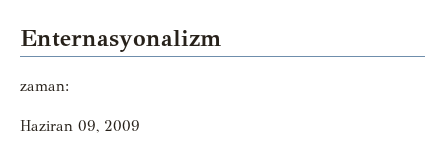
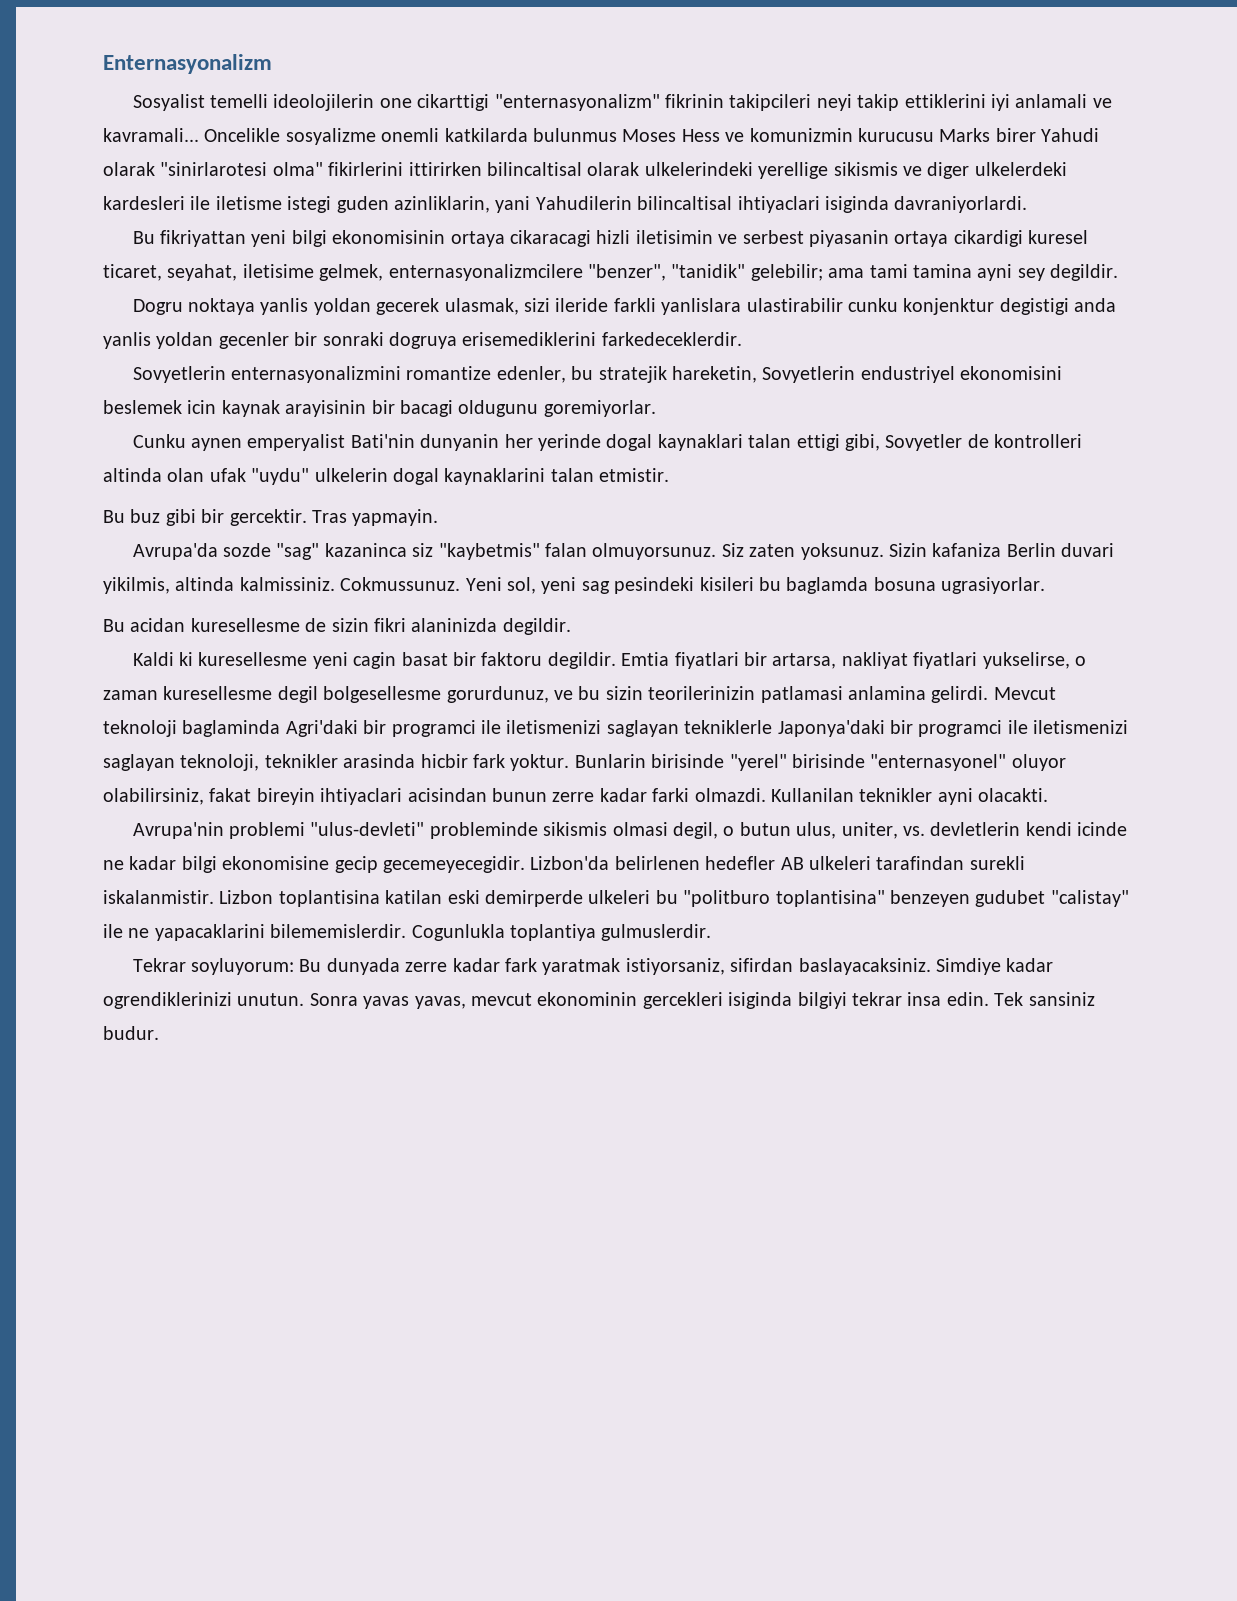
- zaman:
- Haziran 09, 2009
+ Sosyalist temelli ideolojilerin one cikarttigi "enternasyonalizm" fikrinin takipcileri neyi takip ettiklerini iyi anlamali ve kavramali... Oncelikle sosyalizme onemli katkilarda bulunmus Moses Hess ve komunizmin kurucusu Marks birer Yahudi olarak "sinirlarotesi olma" fikirlerini ittirirken bilincaltisal olarak ulkelerindeki yerellige sikismis ve diger ulkelerdeki kardesleri ile iletisme istegi guden azinliklarin, yani Yahudilerin bilincaltisal ihtiyaclari isiginda davraniyorlardi.
+ Bu fikriyattan yeni bilgi ekonomisinin ortaya cikaracagi hizli iletisimin ve serbest piyasanin ortaya cikardigi kuresel ticaret, seyahat, iletisime gelmek, enternasyonalizmcilere "benzer", "tanidik" gelebilir; ama tami tamina ayni sey degildir.
+ Dogru noktaya yanlis yoldan gecerek ulasmak, sizi ileride farkli yanlislara ulastirabilir cunku konjenktur degistigi anda yanlis yoldan gecenler bir sonraki dogruya erisemediklerini farkedeceklerdir.
+ Sovyetlerin enternasyonalizmini romantize edenler, bu stratejik hareketin, Sovyetlerin endustriyel ekonomisini beslemek icin kaynak arayisinin bir bacagi oldugunu goremiyorlar.
+ Cunku aynen emperyalist Bati'nin dunyanin her yerinde dogal kaynaklari talan ettigi gibi, Sovyetler de kontrolleri altinda olan ufak "uydu" ulkelerin dogal kaynaklarini talan etmistir.
+ Bu buz gibi bir gercektir. Tras yapmayin.
+ Avrupa'da sozde "sag" kazaninca siz "kaybetmis" falan olmuyorsunuz. Siz zaten yoksunuz. Sizin kafaniza Berlin duvari yikilmis, altinda kalmissiniz. Cokmussunuz. Yeni sol, yeni sag pesindeki kisileri bu baglamda bosuna ugrasiyorlar.
+ Bu acidan kuresellesme de sizin fikri alaninizda degildir.
+ Kaldi ki kuresellesme yeni cagin basat bir faktoru degildir. Emtia fiyatlari bir artarsa, nakliyat fiyatlari yukselirse, o zaman kuresellesme degil bolgesellesme gorurdunuz, ve bu sizin teorilerinizin patlamasi anlamina gelirdi. Mevcut teknoloji baglaminda Agri'daki bir programci ile iletismenizi saglayan tekniklerle Japonya'daki bir programci ile iletismenizi saglayan teknoloji, teknikler arasinda hicbir fark yoktur. Bunlarin birisinde "yerel" birisinde "enternasyonel" oluyor olabilirsiniz, fakat bireyin ihtiyaclari acisindan bunun zerre kadar farki olmazdi. Kullanilan teknikler ayni olacakti.
+ Avrupa'nin problemi "ulus-devleti" probleminde sikismis olmasi degil, o butun ulus, uniter, vs. devletlerin kendi icinde ne kadar bilgi ekonomisine gecip gecemeyecegidir. Lizbon'da belirlenen hedefler AB ulkeleri tarafindan surekli iskalanmistir. Lizbon toplantisina katilan eski demirperde ulkeleri bu "politburo toplantisina" benzeyen gudubet "calistay" ile ne yapacaklarini bilememislerdir. Cogunlukla toplantiya gulmuslerdir.
+ Tekrar soyluyorum: Bu dunyada zerre kadar fark yaratmak istiyorsaniz, sifirdan baslayacaksiniz. Simdiye kadar ogrendiklerinizi unutun. Sonra yavas yavas, mevcut ekonominin gercekleri isiginda bilgiyi tekrar insa edin. Tek sansiniz budur.

